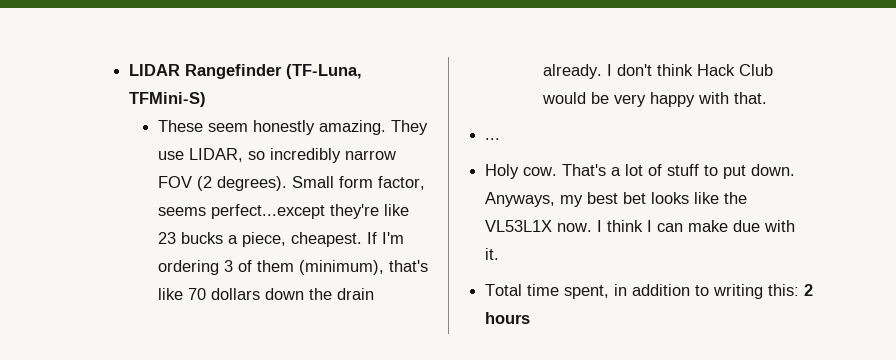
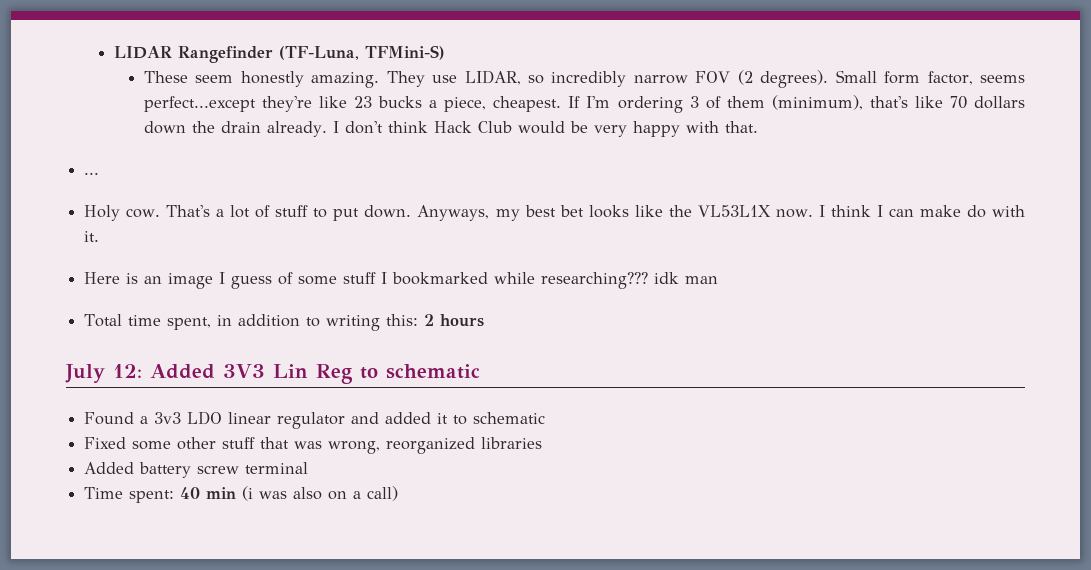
- I think I can make due with it.
+ I think I can make do with it.
+ Here is an image I guess of some stuff I bookmarked while researching??? idk man
+ July 12: Added 3V3 Lin Reg to schematic
+ Found a 3v3 LDO linear regulator and added it to schematic
+ Fixed some other stuff that was wrong, reorganized libraries
+ Added battery screw terminal
+ Time spent: 40 min (i was also on a call)

